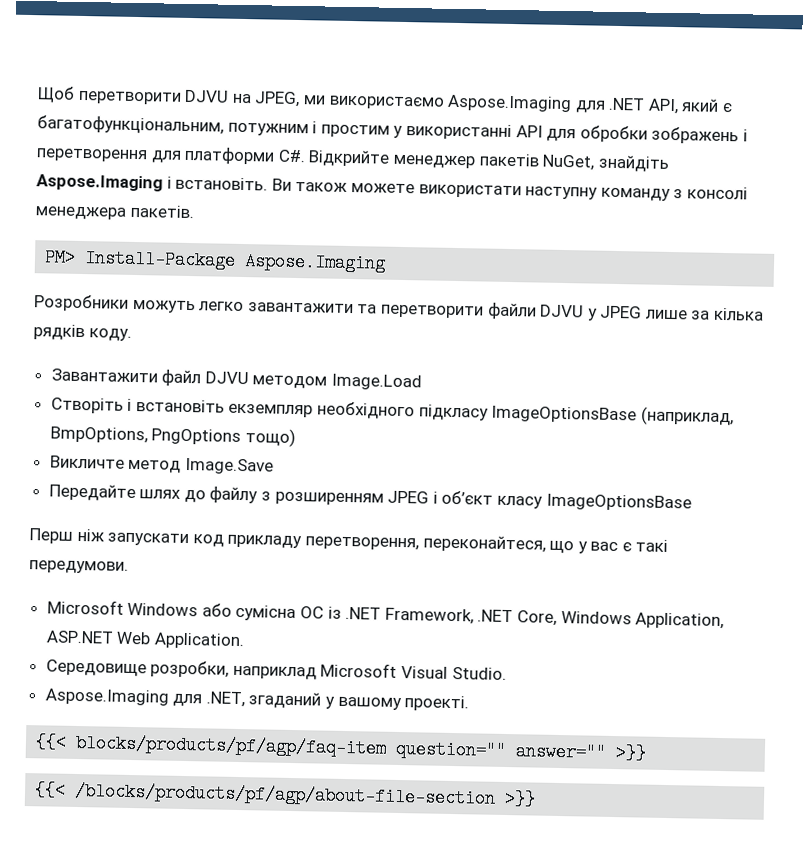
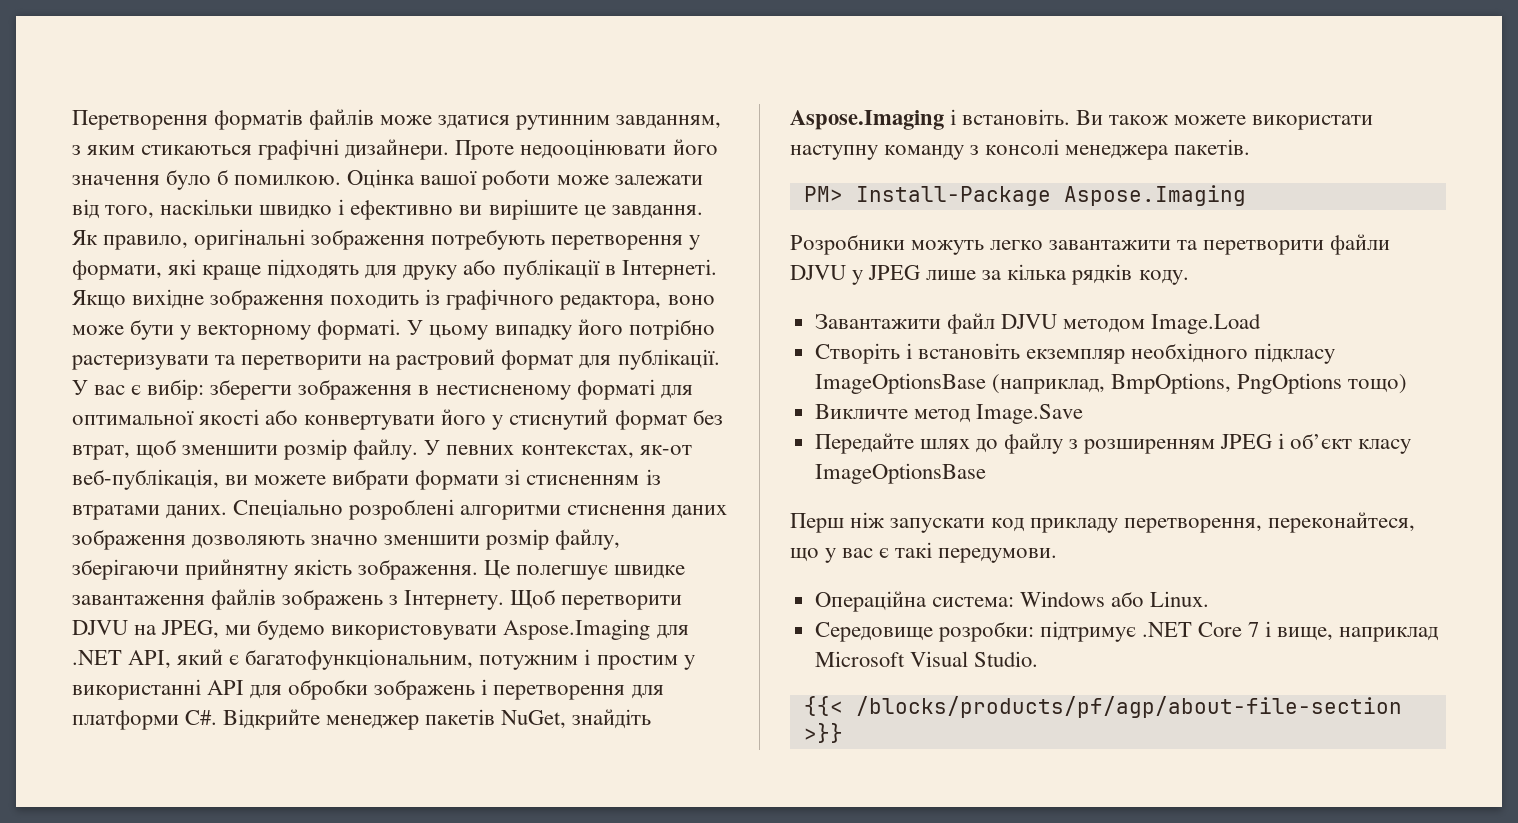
+ Перетворення форматів файлів може здатися рутинним завданням, з яким стикаються графічні дизайнери. Проте недооцінювати його значення було б помилкою. Оцінка вашої роботи може залежати від того, наскільки швидко і ефективно ви вирішите це завдання. Як правило, оригінальні зображення потребують перетворення у формати, які краще підходять для друку або публікації в Інтернеті. Якщо вихідне зображення походить із графічного редактора, воно може бути у векторному форматі. У цьому випадку його потрібно растеризувати та перетворити на растровий формат для публікації. У вас є вибір: зберегти зображення в нестисненому форматі для оптимальної якості або конвертувати його у стиснутий формат без втрат, щоб зменшити розмір файлу. У певних контекстах, як-от веб-публікація, ви можете вибрати формати зі стисненням із втратами даних. Спеціально розроблені алгоритми стиснення даних зображення дозволяють значно зменшити розмір файлу, зберігаючи прийнятну якість зображення. Це полегшує швидке завантаження файлів зображень з Інтернету.
- Щоб перетворити DJVU на JPEG, ми використаємо Aspose.Imaging для .NET API, який є багатофункціональним, потужним і простим у використанні API для обробки зображень і перетворення для платформи C#. Відкрийте менеджер пакетів NuGet, знайдіть Aspose.Imaging і встановіть.
+ Щоб перетворити DJVU на JPEG, ми будемо використовувати Aspose.Imaging для .NET API, який є багатофункціональним, потужним і простим у використанні API для обробки зображень і перетворення для платформи C#. Відкрийте менеджер пакетів NuGet, знайдіть Aspose.Imaging і встановіть.
- Microsoft Windows або сумісна ОС із .NET Framework, .NET Core, Windows Application, ASP.NET Web Application.
- Середовище розробки, наприклад Microsoft Visual Studio.
- Aspose.Imaging для .NET, згаданий у вашому проекті.
- {{< blocks/products/pf/agp/faq-item question="" answer="" >}}
+ Операційна система: Windows або Linux.
+ Середовище розробки: підтримує .NET Core 7 і вище, наприклад Microsoft Visual Studio.

